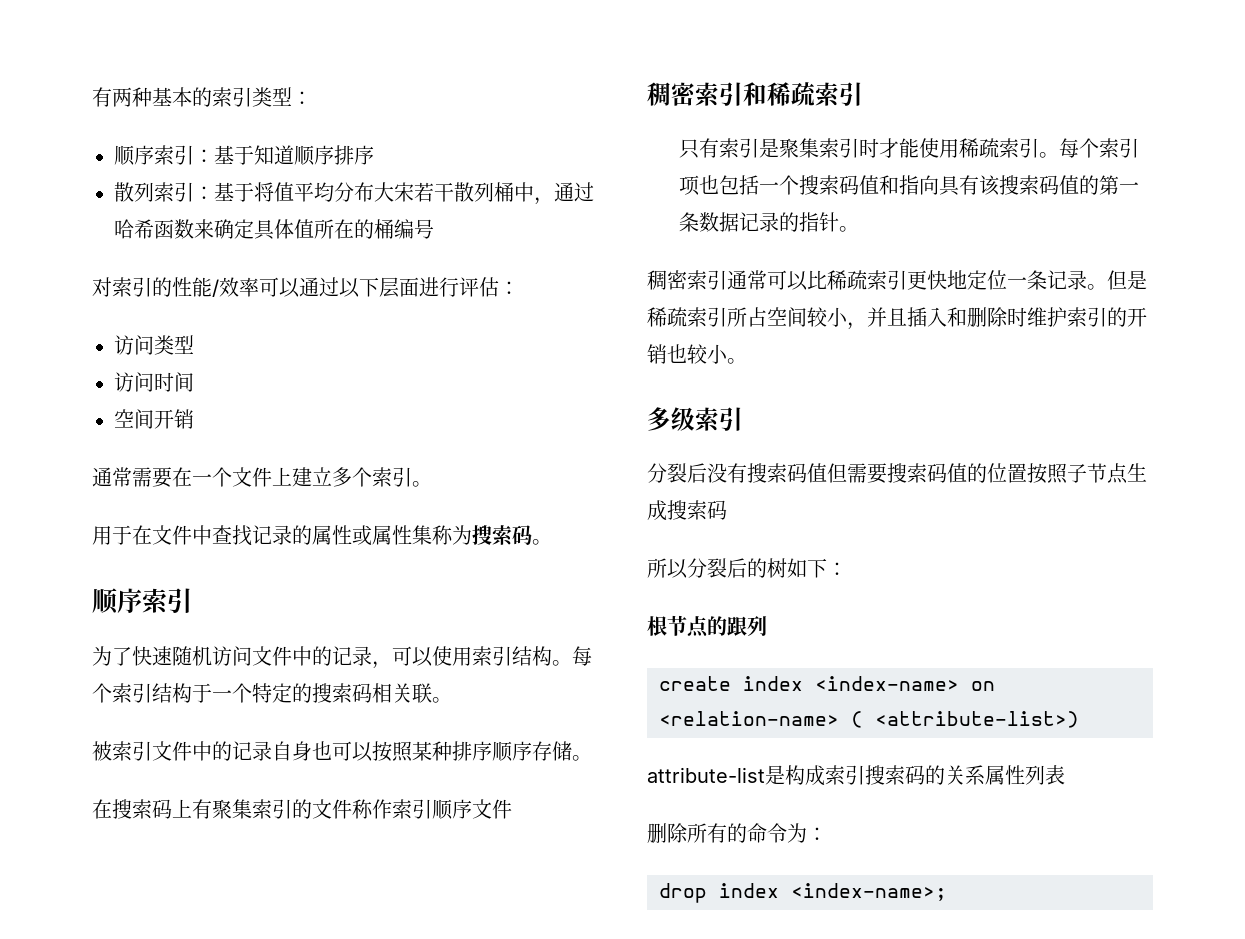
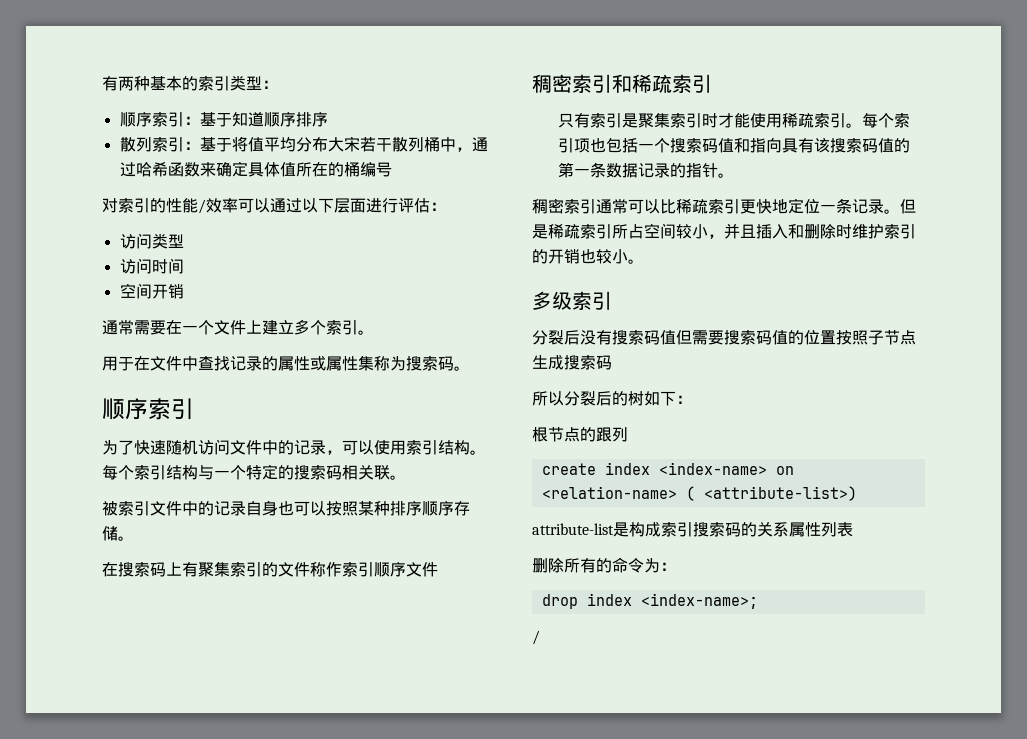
- 每个索引结构于一个特定的搜索码相关联。
+ 每个索引结构与一个特定的搜索码相关联。
  drop index <index-name>;
+ /

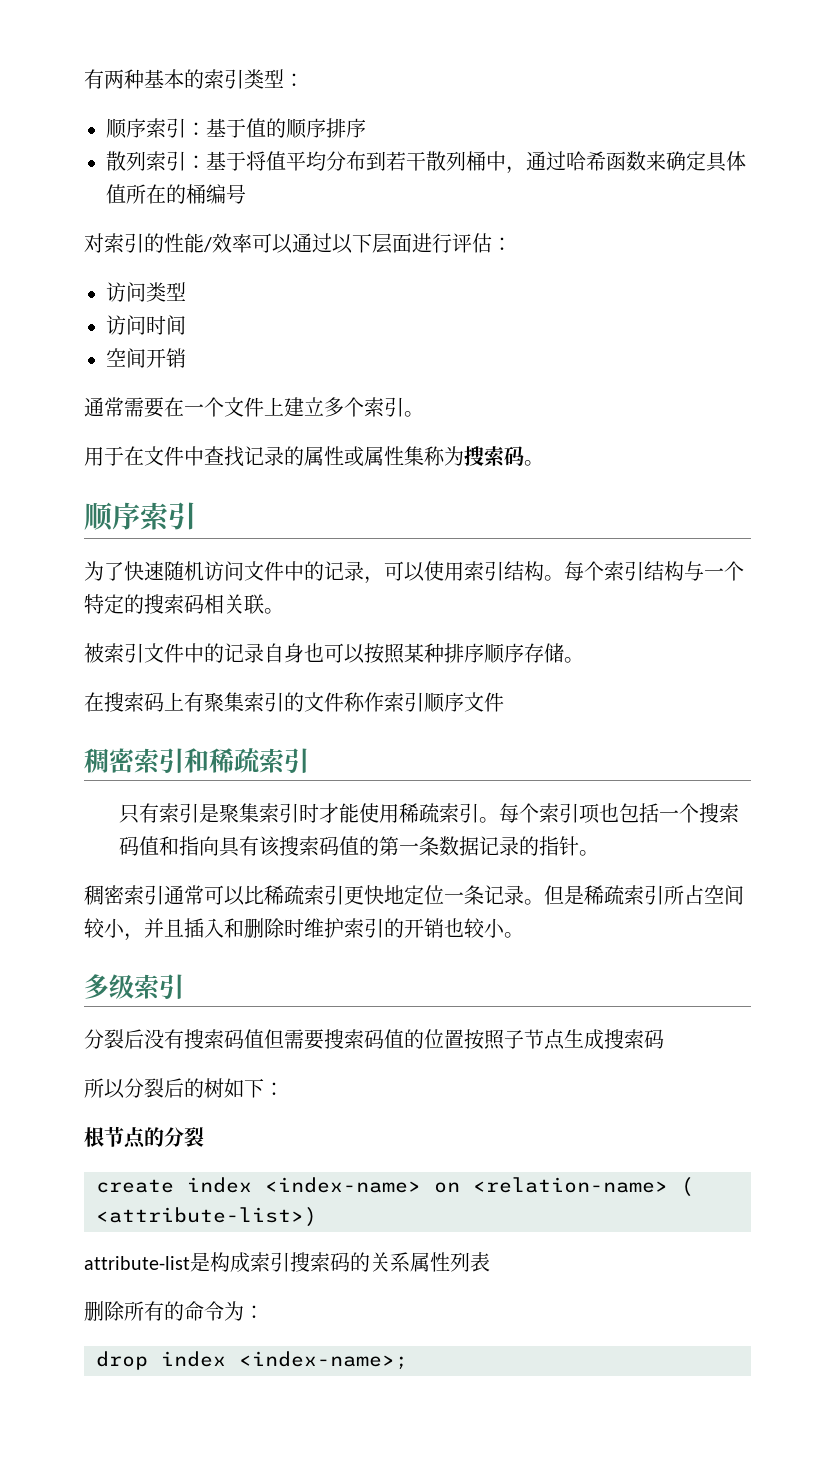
- 顺序索引：基于知道顺序排序
+ 顺序索引：基于值的顺序排序
- 散列索引：基于将值平均分布大宋若干散列桶中，通过哈希函数来确定具体值所在的桶编号
+ 散列索引：基于将值平均分布到若干散列桶中，通过哈希函数来确定具体值所在的桶编号
- 根节点的跟列
+ 根节点的分裂
  drop index <index-name>;
- /

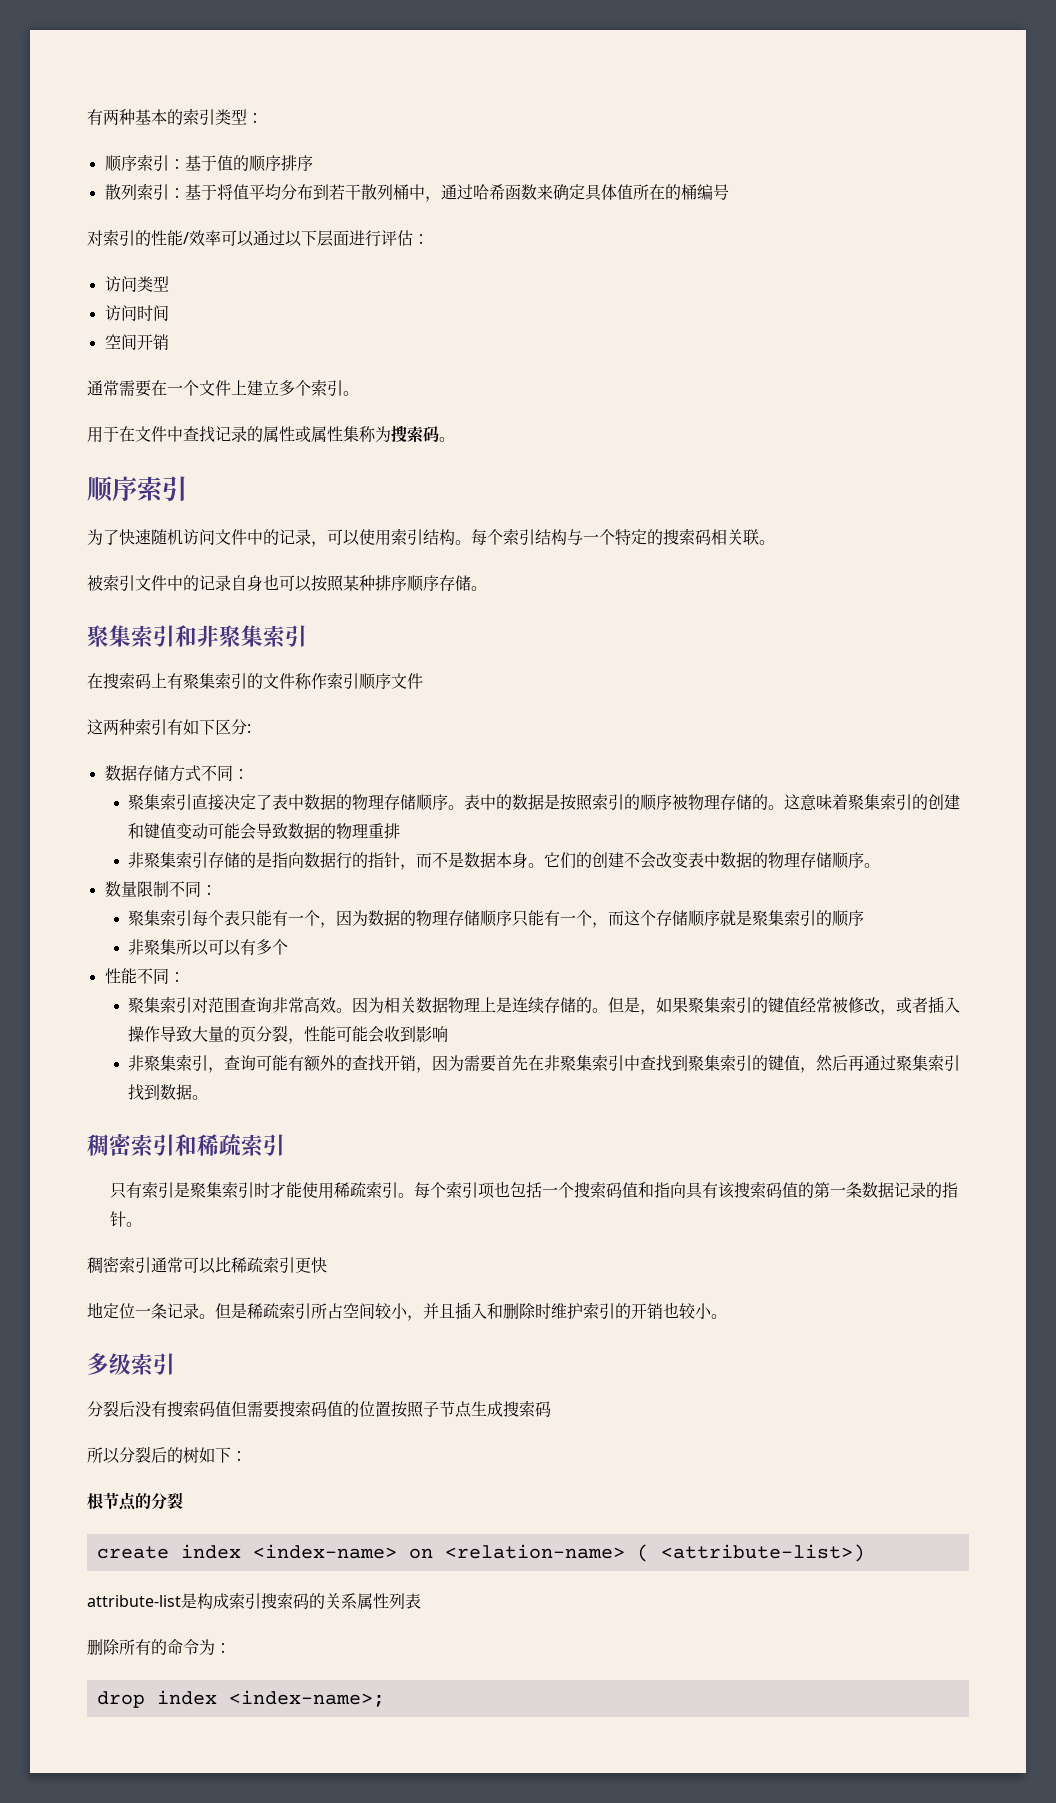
+ 聚集索引和非聚集索引
+ 这两种索引有如下区分:
+ 数据存储方式不同：
+ 聚集索引直接决定了表中数据的物理存储顺序。表中的数据是按照索引的顺序被物理存储的。这意味着聚集索引的创建和键值变动可能会导致数据的物理重排
+ 非聚集索引存储的是指向数据行的指针，而不是数据本身。它们的创建不会改变表中数据的物理存储顺序。
+ 数量限制不同：
+ 聚集索引每个表只能有一个，因为数据的物理存储顺序只能有一个，而这个存储顺序就是聚集索引的顺序
+ 非聚集所以可以有多个
+ 性能不同：
+ 聚集索引对范围查询非常高效。因为相关数据物理上是连续存储的。但是，如果聚集索引的键值经常被修改，或者插入操作导致大量的页分裂，性能可能会收到影响
+ 非聚集索引，查询可能有额外的查找开销，因为需要首先在非聚集索引中查找到聚集索引的键值，然后再通过聚集索引找到数据。
- 稠密索引通常可以比稀疏索引更快地定位一条记录。
+ 稠密索引通常可以比稀疏索引更快
+ 地定位一条记录。

